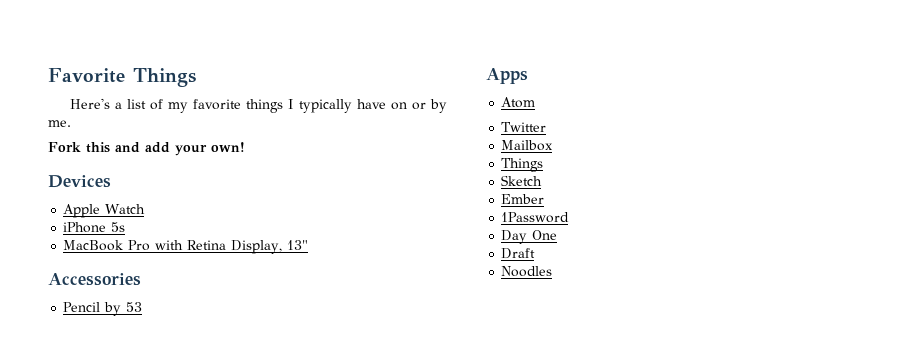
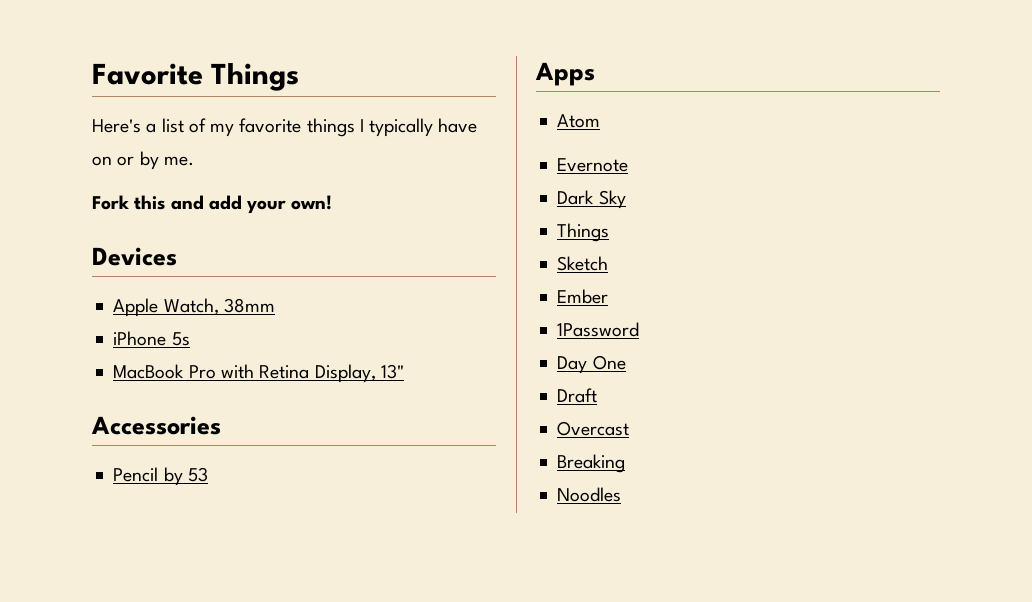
- Apple Watch
+ Apple Watch, 38mm
- Twitter
- Mailbox
+ Evernote
+ Dark Sky
+ Overcast
+ Breaking

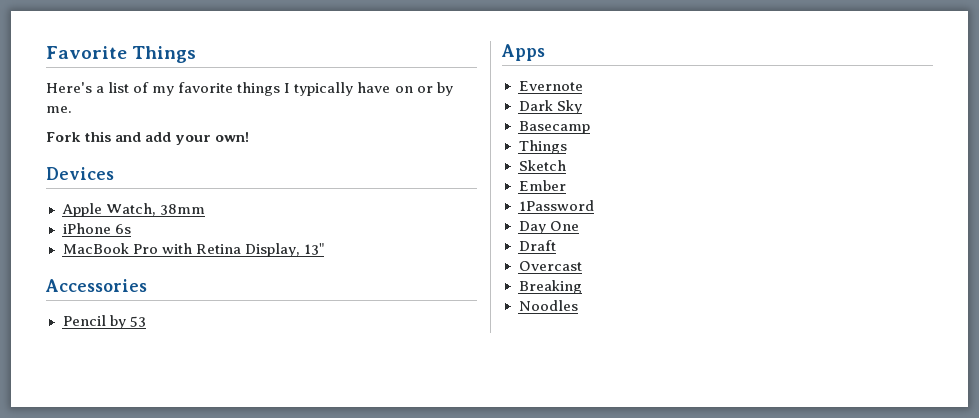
- iPhone 5s
+ iPhone 6s
- Atom
+ Basecamp

